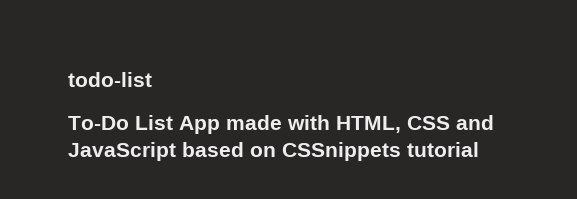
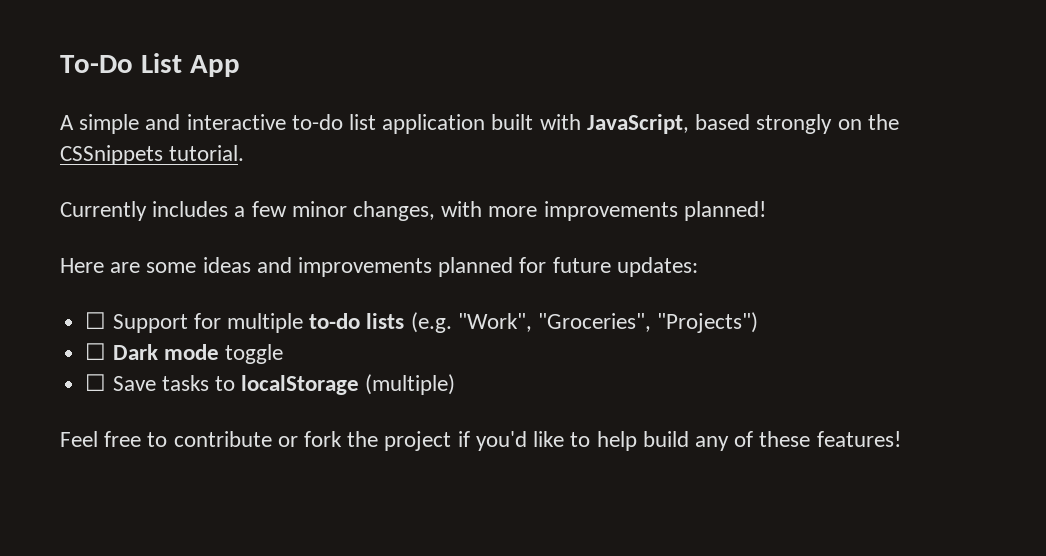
- todo-list
- To-Do List App made with HTML, CSS and JavaScript based on CSSnippets tutorial
+ To-Do List App
+ A simple and interactive to-do list application built with JavaScript, based strongly on the CSSnippets tutorial.
+ Currently includes a few minor changes, with more improvements planned!
+ Here are some ideas and improvements planned for future updates:
+ ☐ Support for multiple to-do lists (e.g. "Work", "Groceries", "Projects")
+ ☐ Dark mode toggle
+ ☐ Save tasks to localStorage (multiple)
+ Feel free to contribute or fork the project if you'd like to help build any of these features!

